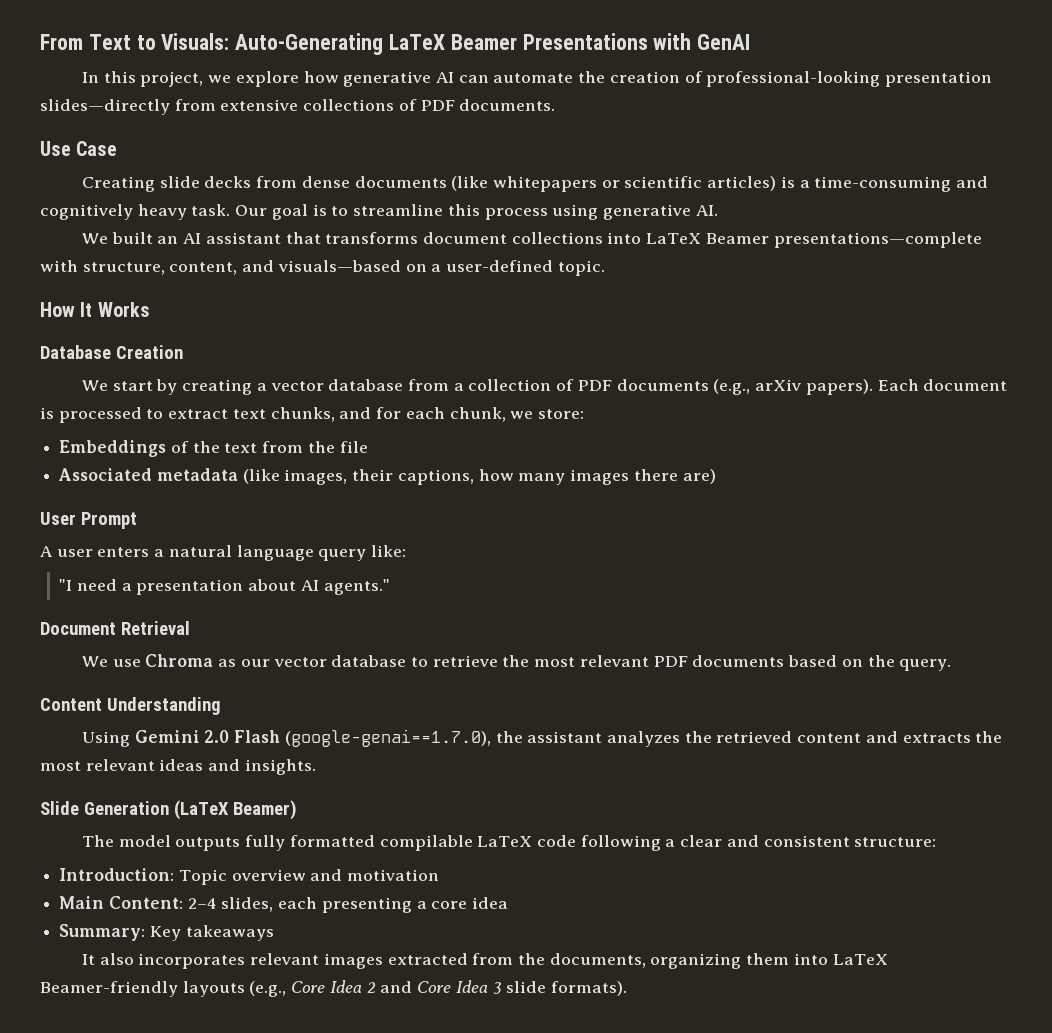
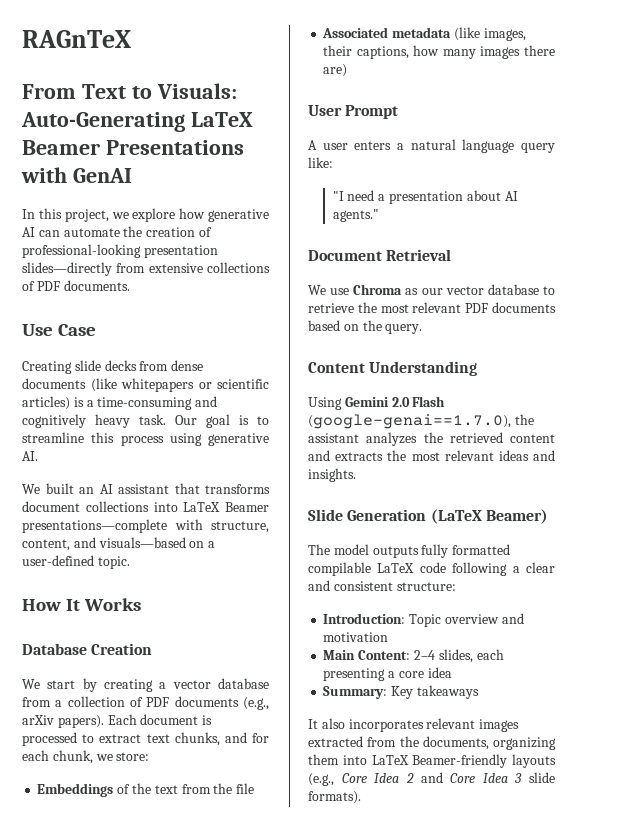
+ RAGnTeX

